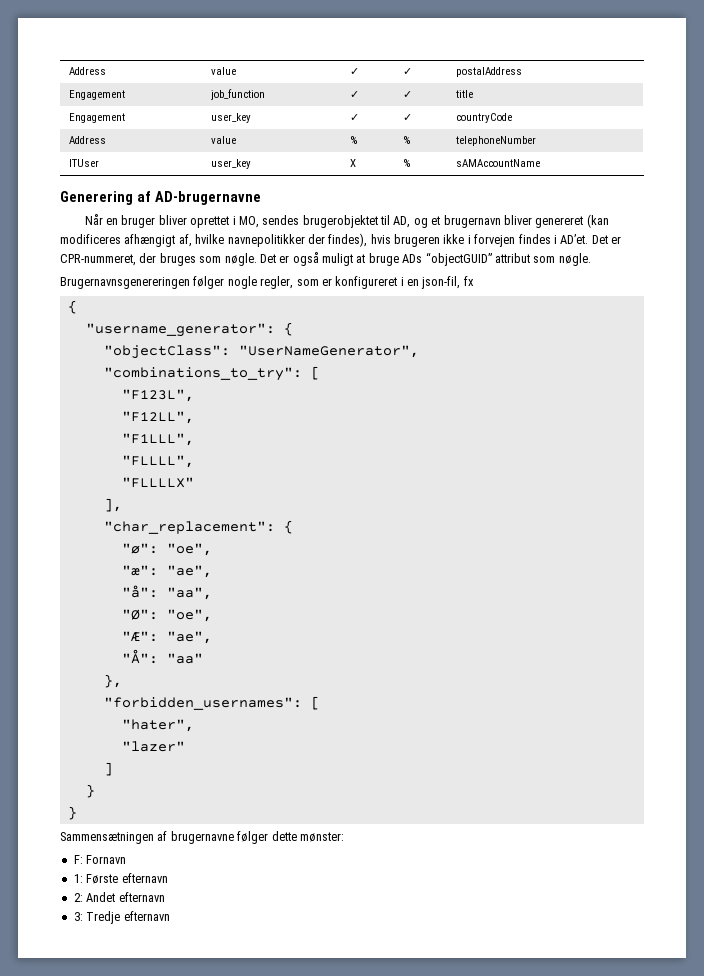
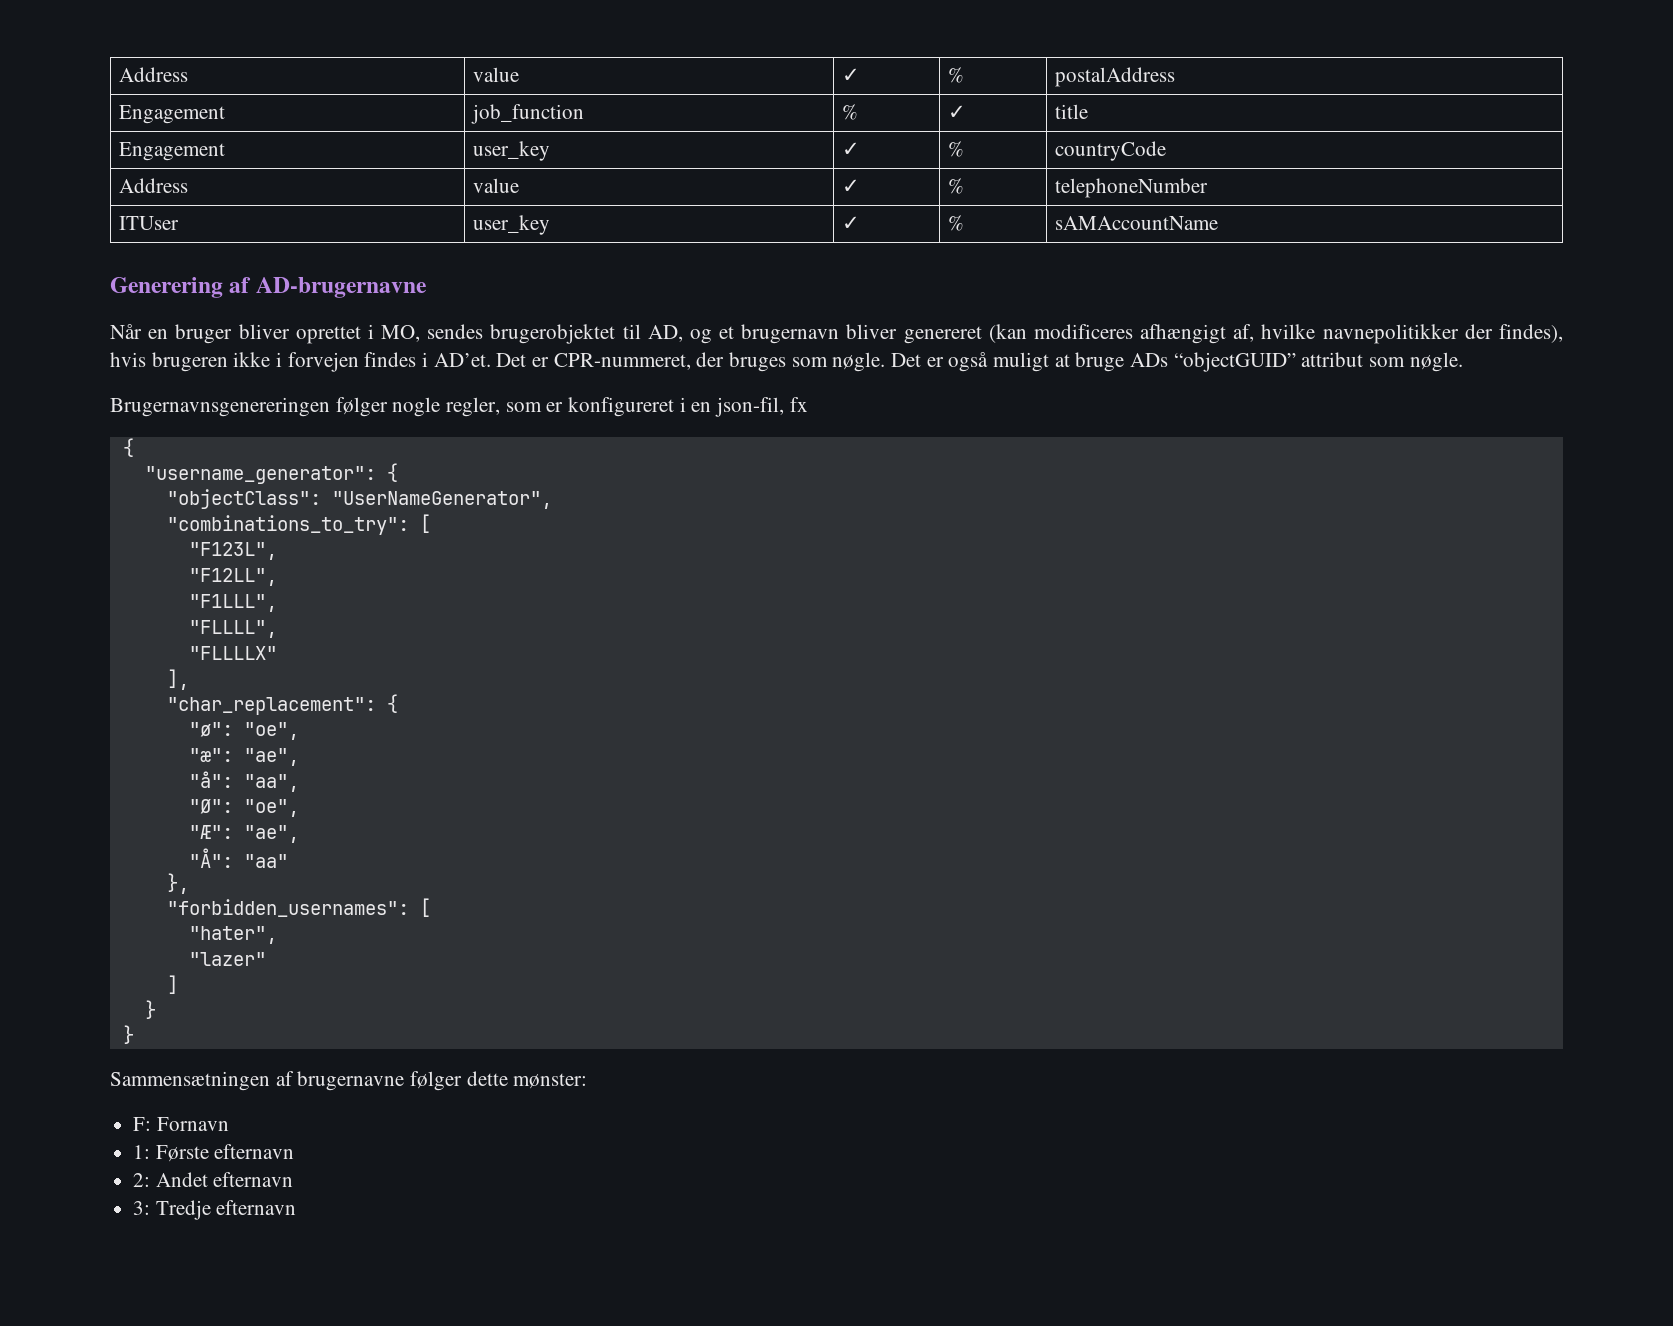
- Address | value | ✓ | ✓ | postalAddress
+ Address | value | ✓ | % | postalAddress
- Engagement | job_function | ✓ | ✓ | title
+ Engagement | job_function | % | ✓ | title
- Engagement | user_key | ✓ | ✓ | countryCode
+ Engagement | user_key | ✓ | % | countryCode
- Address | value | % | % | telephoneNumber
+ Address | value | ✓ | % | telephoneNumber
- ITUser | user_key | X | % | sAMAccountName
+ ITUser | user_key | ✓ | % | sAMAccountName

